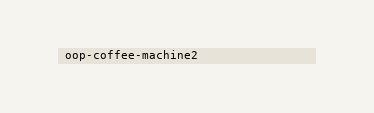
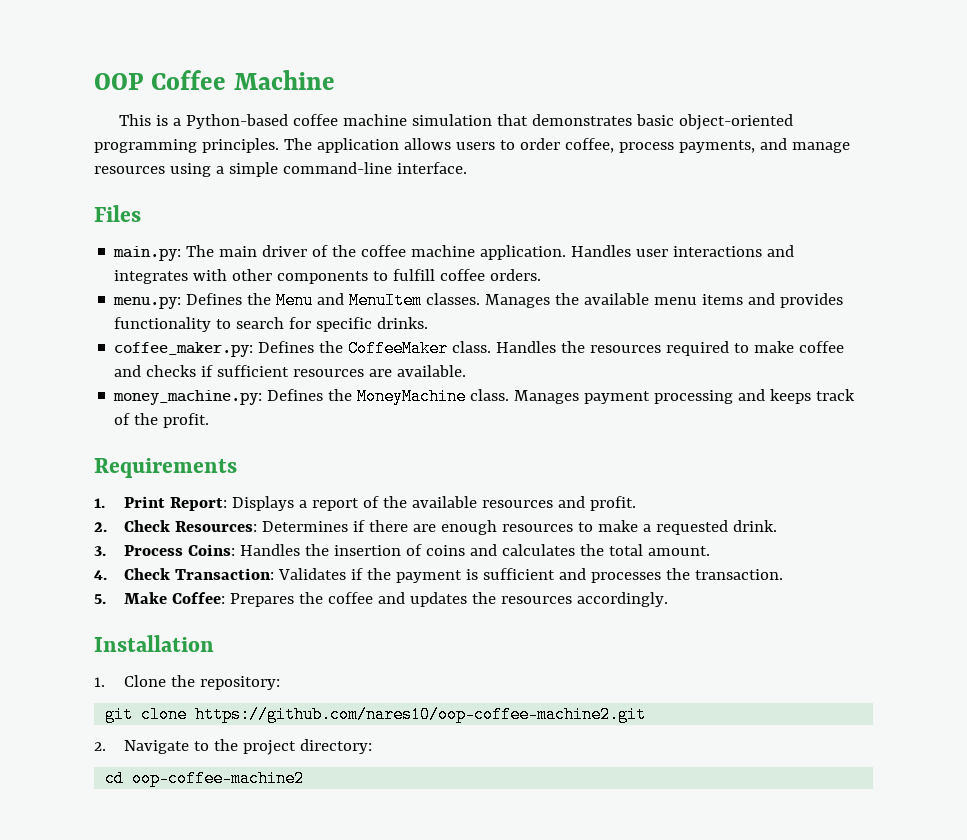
- oop-coffee-machine2
+ OOP Coffee Machine
+ This is a Python-based coffee machine simulation that demonstrates basic object-oriented programming principles. The application allows users to order coffee, process payments, and manage resources using a simple command-line interface.
+ Files
+ main.py: The main driver of the coffee machine application. Handles user interactions and integrates with other components to fulfill coffee orders.
+ menu.py: Defines the Menu and MenuItem classes. Manages the available menu items and provides functionality to search for specific drinks.
+ coffee_maker.py: Defines the CoffeeMaker class. Handles the resources required to make coffee and checks if sufficient resources are available.
+ money_machine.py: Defines the MoneyMachine class. Manages payment processing and keeps track of the profit.
+ Requirements
+ 1. Print Report: Displays a report of the available resources and profit.
+ 2. Check Resources: Determines if there are enough resources to make a requested drink.
+ 3. Process Coins: Handles the insertion of coins and calculates the total amount.
+ 4. Check Transaction: Validates if the payment is sufficient and processes the transaction.
+ 5. Make Coffee: Prepares the coffee and updates the resources accordingly.
+ Installation
+ 1. Clone the repository:
+ git clone https://github.com/nares10/oop-coffee-machine2.git
+ 2. Navigate to the project directory:
+ cd oop-coffee-machine2

